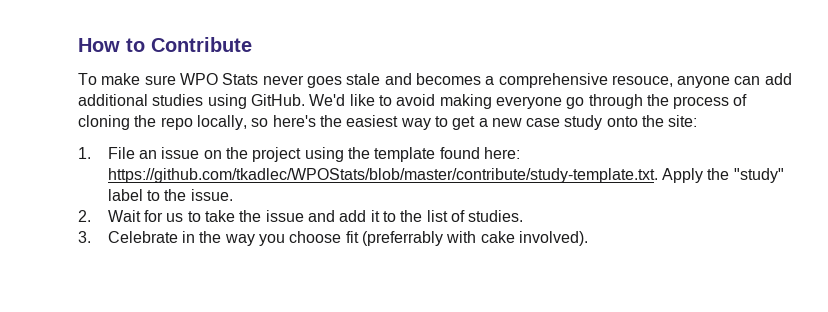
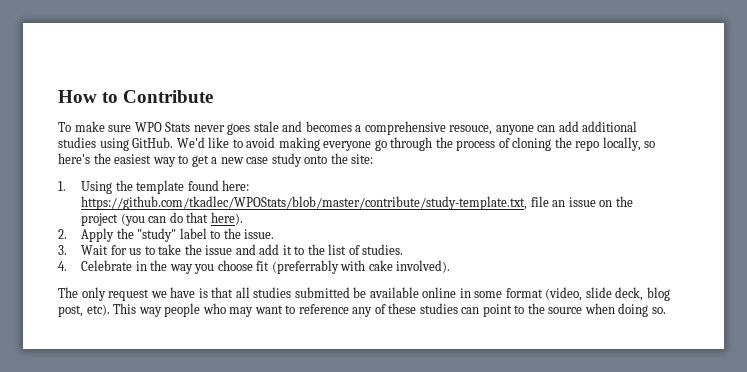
- 1. File an issue on the project using the template found here: https://github.com/tkadlec/WPOStats/blob/master/contribute/study-template.txt. Apply the "study" label to the issue.
+ 1. Using the template found here: https://github.com/tkadlec/WPOStats/blob/master/contribute/study-template.txt, file an issue on the project (you can do that here).
+ 2. Apply the "study" label to the issue.
- 2. Wait for us to take the issue and add it to the list of studies.
+ 3. Wait for us to take the issue and add it to the list of studies.
- 3. Celebrate in the way you choose fit (preferrably with cake involved).
+ 4. Celebrate in the way you choose fit (preferrably with cake involved).
+ The only request we have is that all studies submitted be available online in some format (video, slide deck, blog post, etc). This way people who may want to reference any of these studies can point to the source when doing so.

